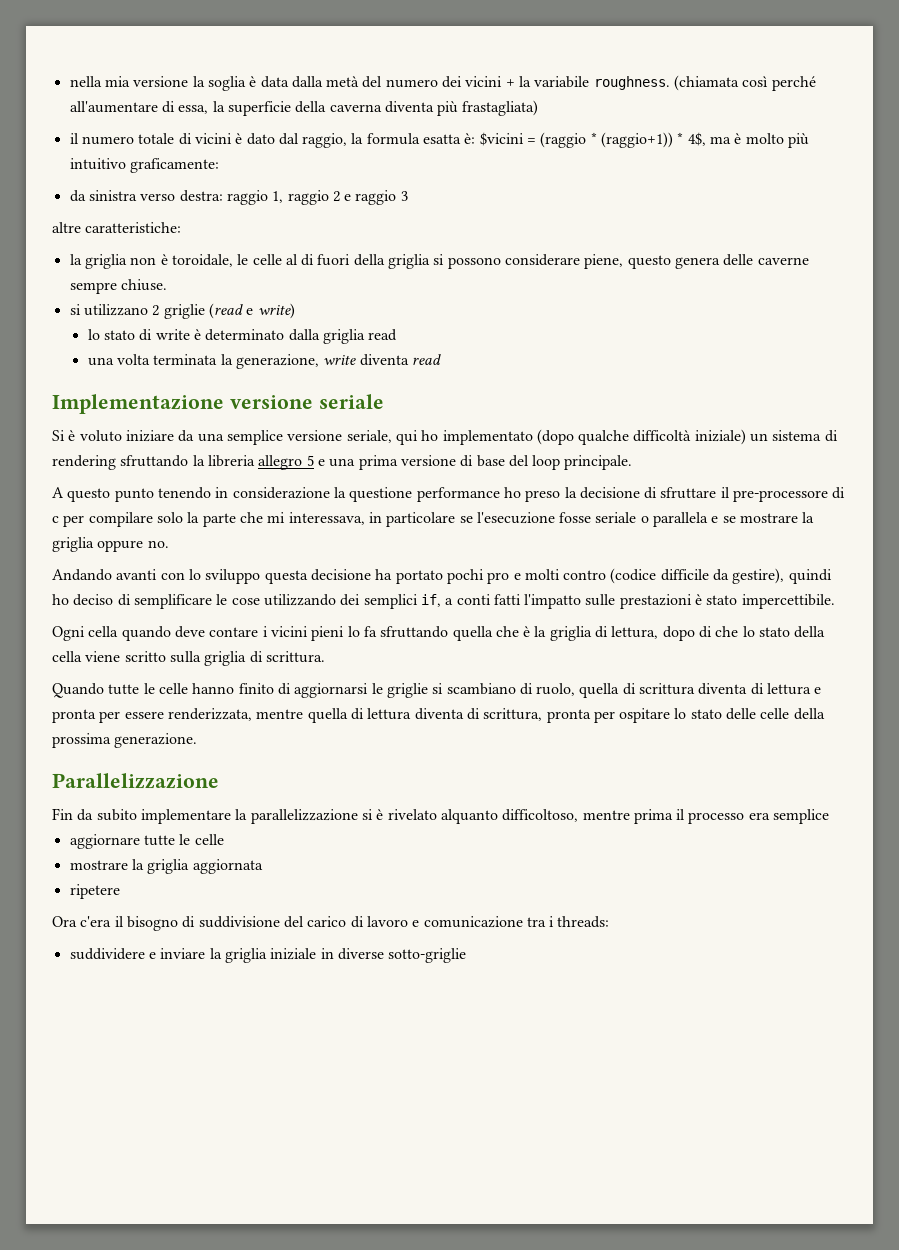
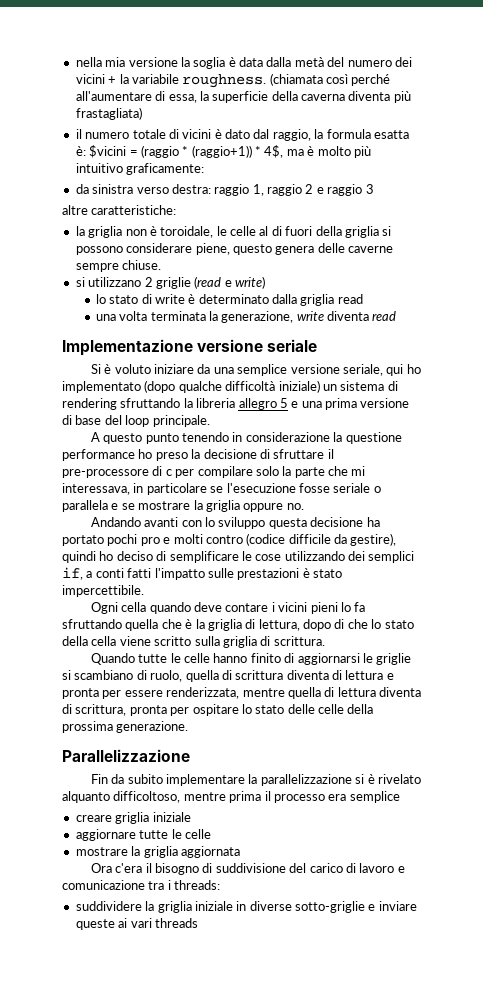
+ creare griglia iniziale
- ripetere
- suddividere e inviare la griglia iniziale in diverse sotto-griglie
+ suddividere la griglia iniziale in diverse sotto-griglie e inviare queste ai vari threads

